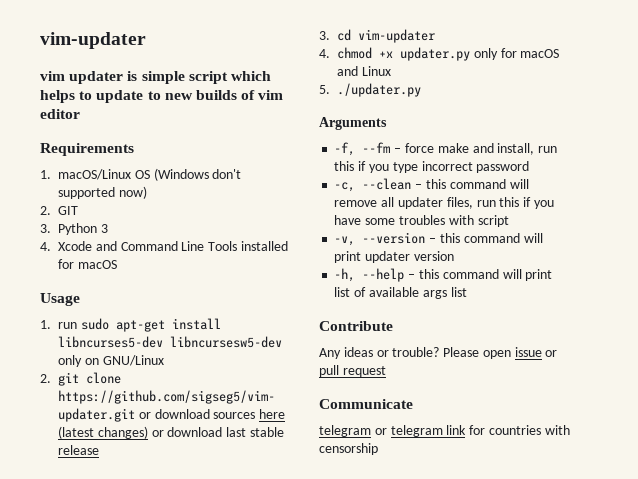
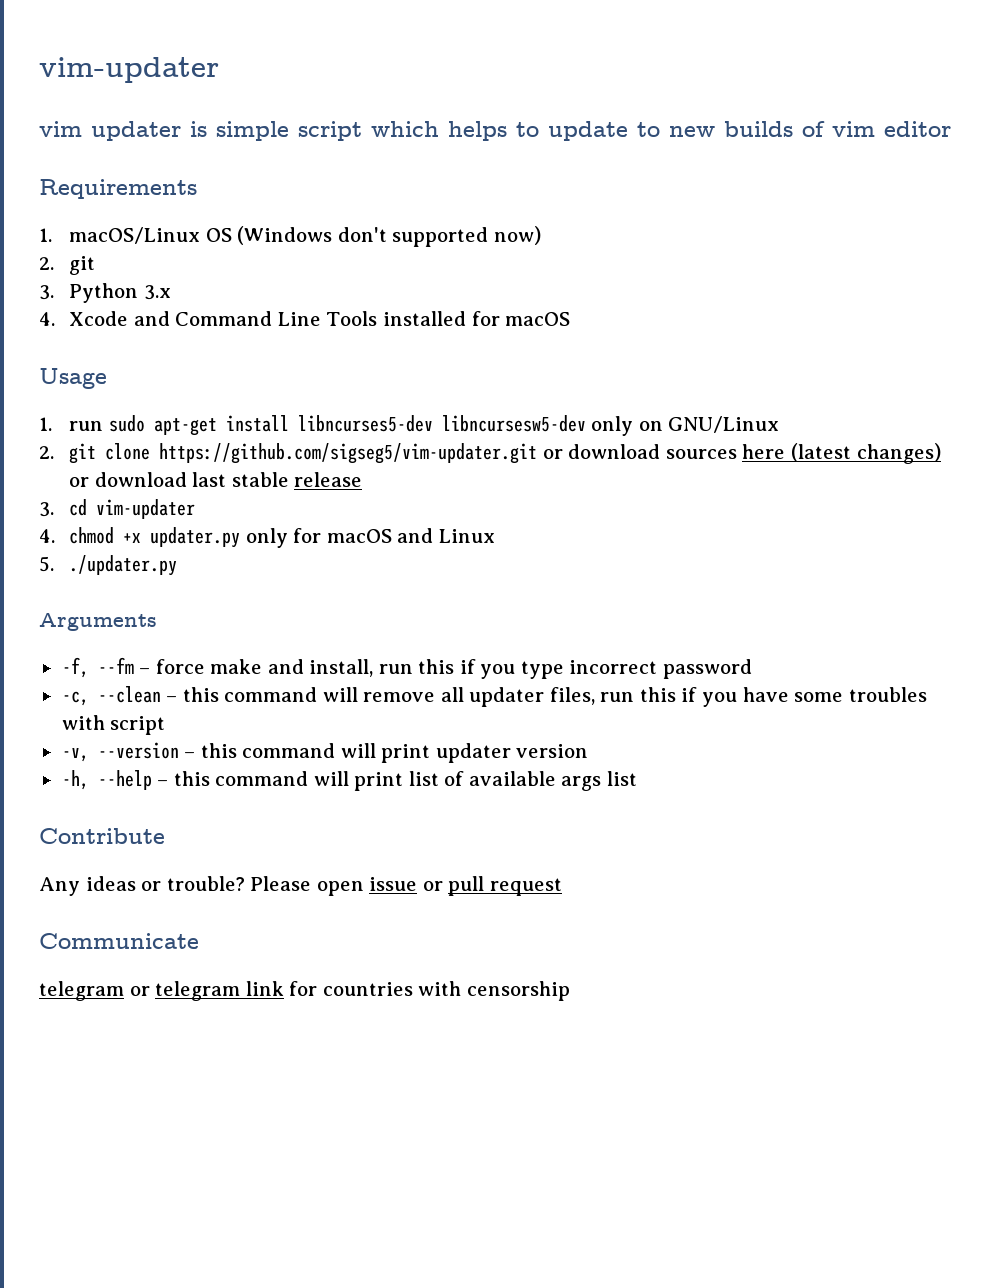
  1. macOS/Linux OS (Windows don't supported now)
- 2. GIT
+ 2. git
- 3. Python 3
+ 3. Python 3.x

